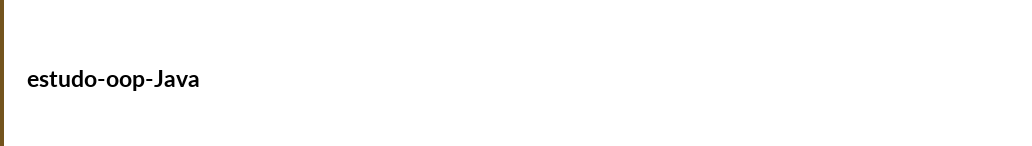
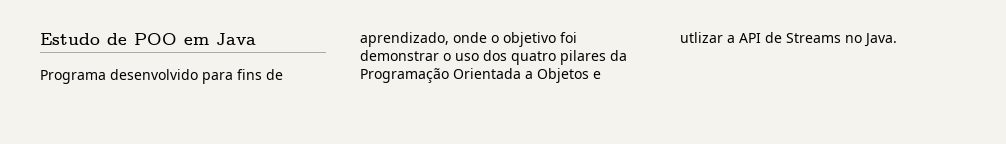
- estudo-oop-Java
+ Estudo de POO em Java
+ Programa desenvolvido para fins de aprendizado, onde o objetivo foi demonstrar o uso dos quatro pilares da Programação Orientada a Objetos e utlizar a API de Streams no Java.

